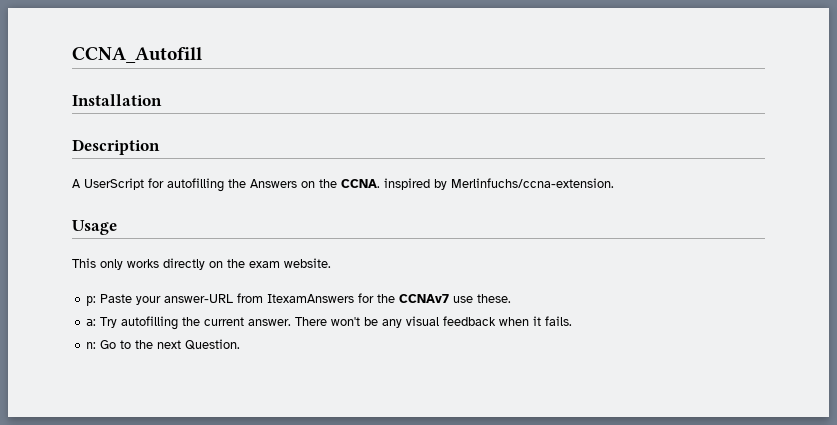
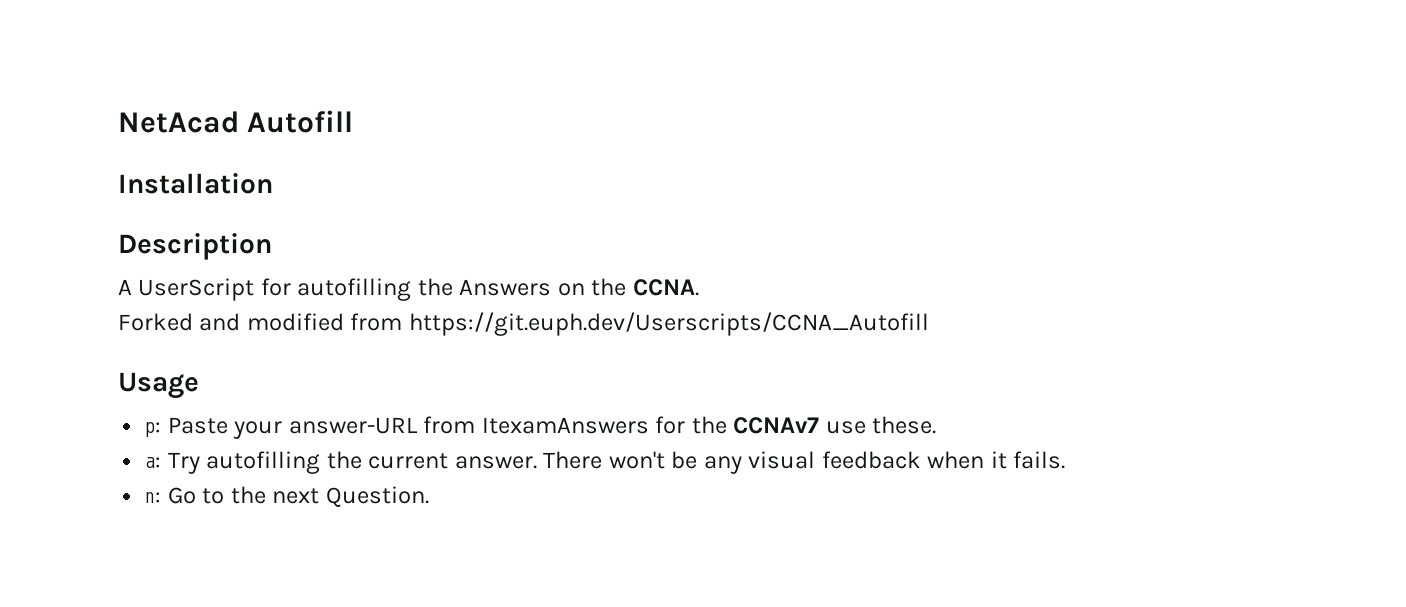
- CCNA_Autofill
+ NetAcad Autofill
- A UserScript for autofilling the Answers on the CCNA. inspired by Merlinfuchs/ccna-extension.
+ A UserScript for autofilling the Answers on the CCNA.
+ Forked and modified from https://git.euph.dev/Userscripts/CCNA_Autofill
  Usage
- This only works directly on the exam website.

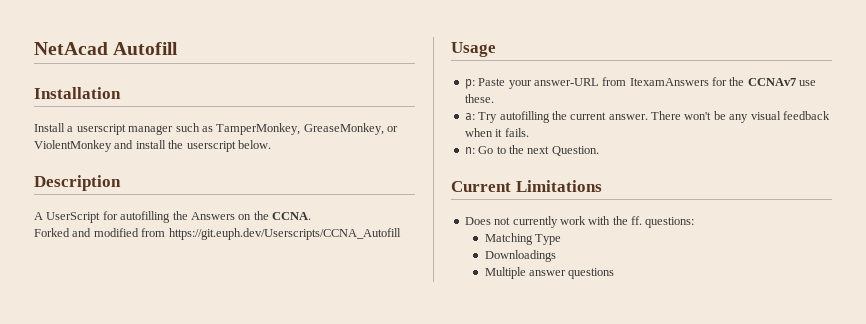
+ Install a userscript manager such as TamperMonkey, GreaseMonkey, or ViolentMonkey and install the userscript below.
+ Current Limitations
+ Does not currently work with the ff. questions:
+ Matching Type
+ Downloadings
+ Multiple answer questions

